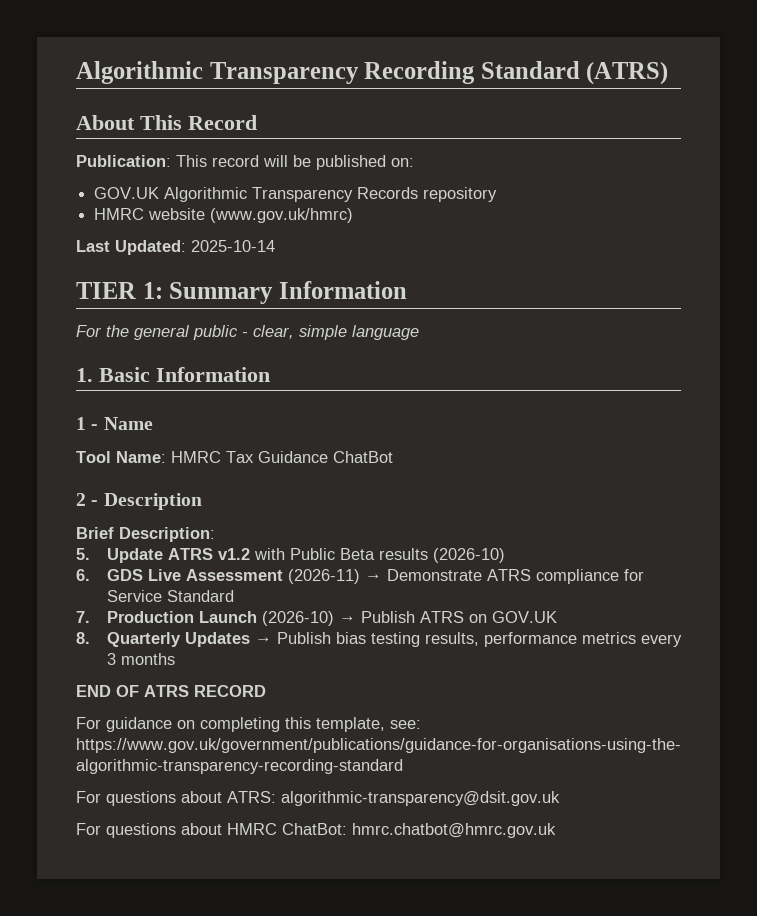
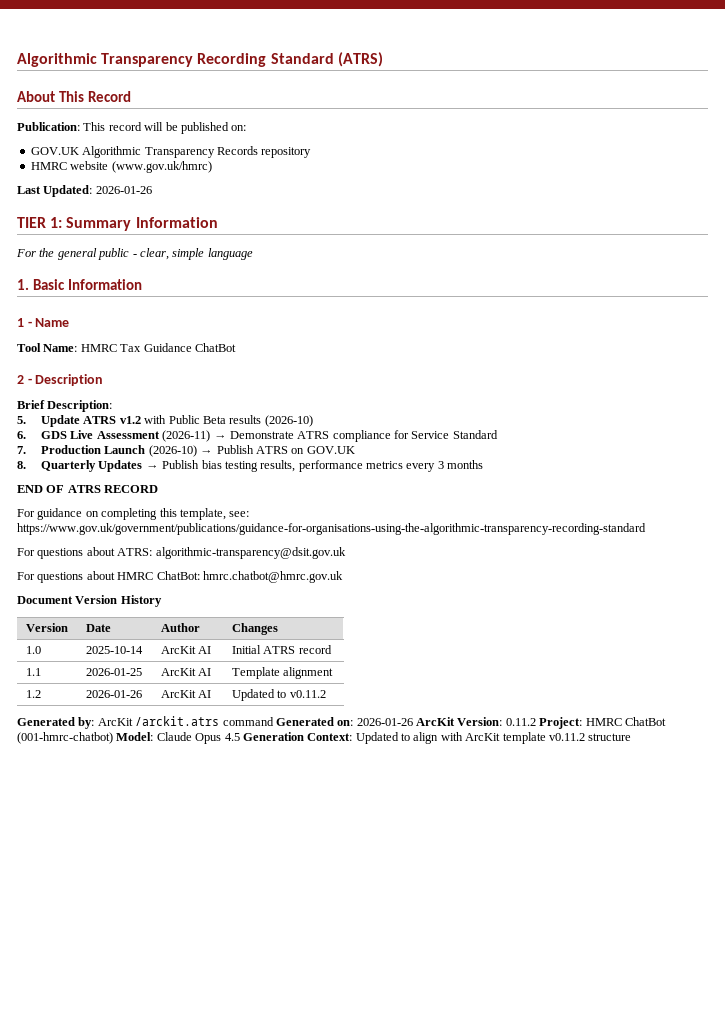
- Last Updated: 2025-10-14
+ Last Updated: 2026-01-26
+ Document Version History
+ Version | Date | Author | Changes
+ 1.0 | 2025-10-14 | ArcKit AI | Initial ATRS record
+ 1.1 | 2026-01-25 | ArcKit AI | Template alignment
+ 1.2 | 2026-01-26 | ArcKit AI | Updated to v0.11.2
+ Generated by: ArcKit /arckit.atrs command Generated on: 2026-01-26 ArcKit Version: 0.11.2 Project: HMRC ChatBot (001-hmrc-chatbot) Model: Claude Opus 4.5 Generation Context: Updated to align with ArcKit template v0.11.2 structure

